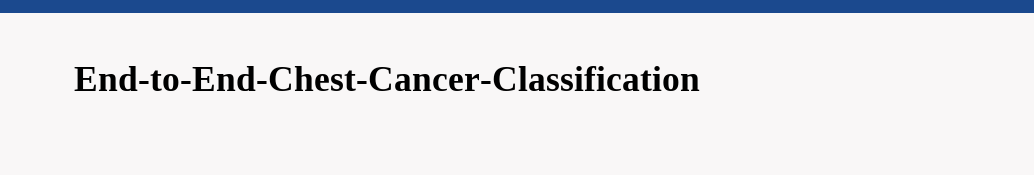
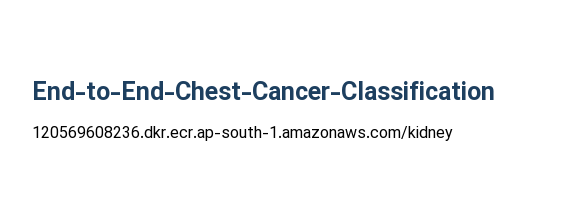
+ 120569608236.dkr.ecr.ap-south-1.amazonaws.com/kidney

